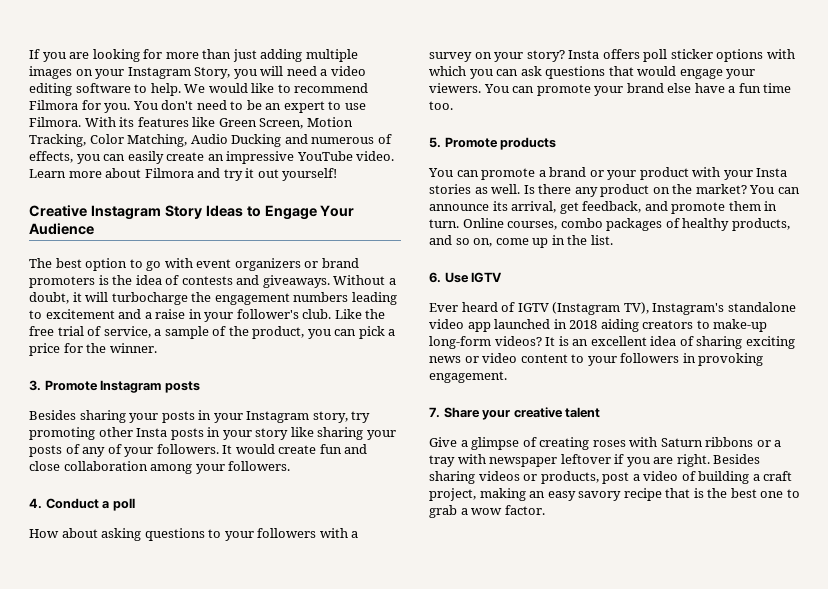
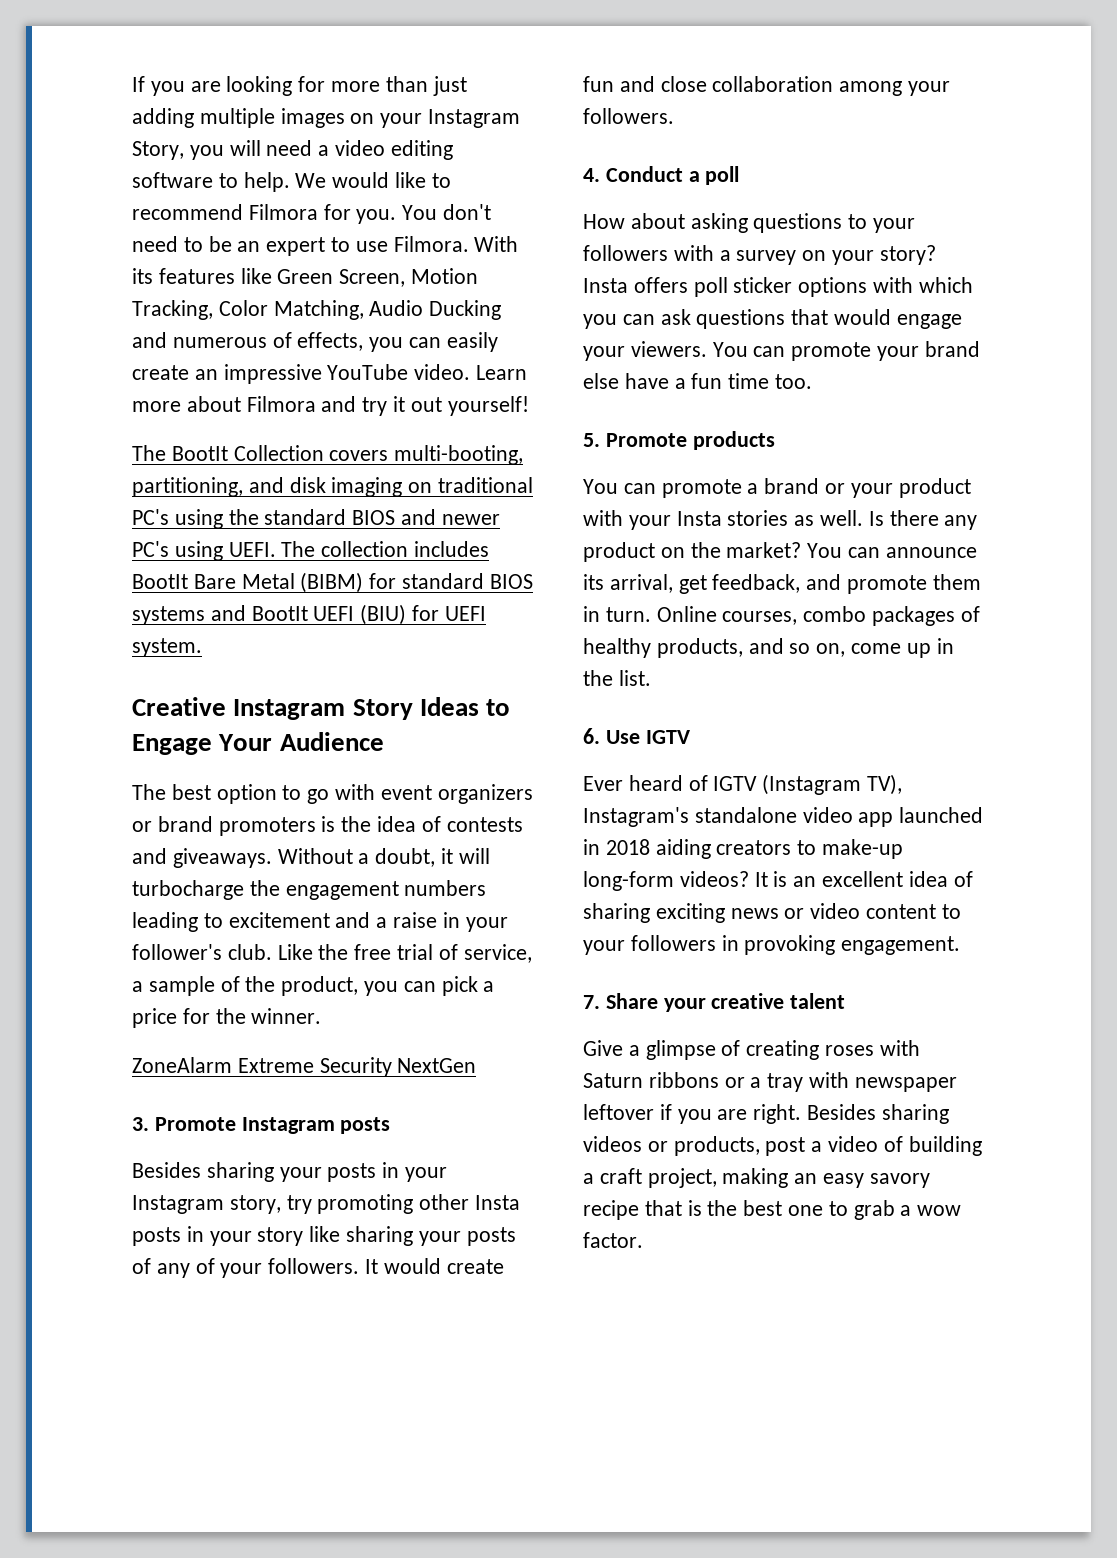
+ The BootIt Collection covers multi-booting, partitioning, and disk imaging on traditional PC's using the standard BIOS and newer PC's using UEFI. The collection includes BootIt Bare Metal (BIBM) for standard BIOS systems and BootIt UEFI (BIU) for UEFI system.
+ ZoneAlarm Extreme Security NextGen

